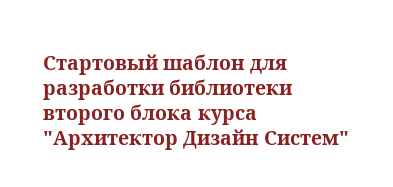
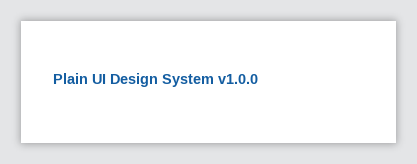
- Стартовый шаблон для разработки библиотеки второго блока курса "Архитектор Дизайн Систем"
+ Plain UI Design System v1.0.0

